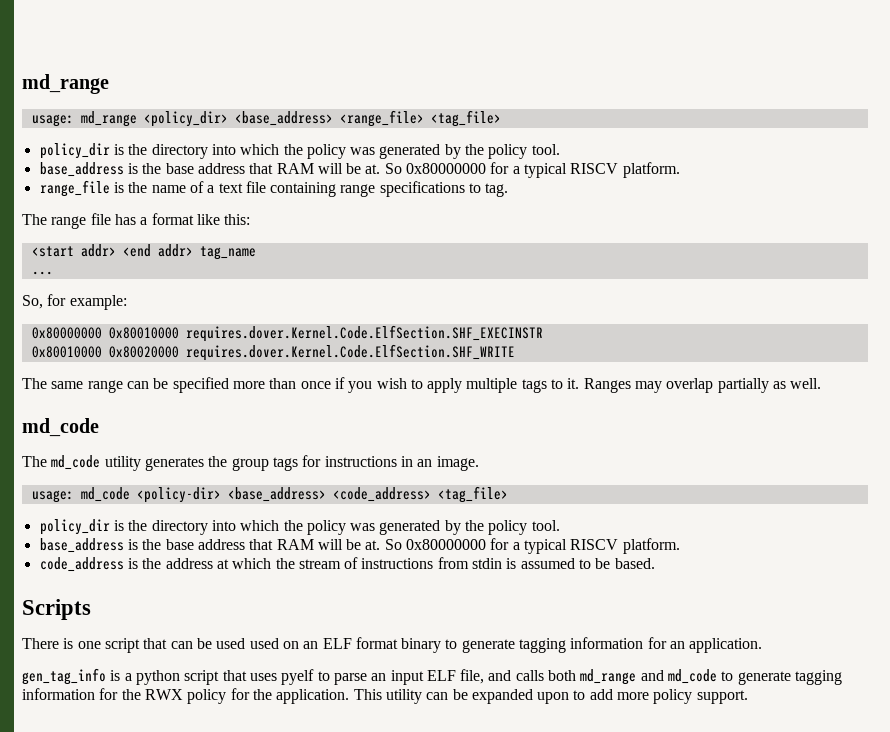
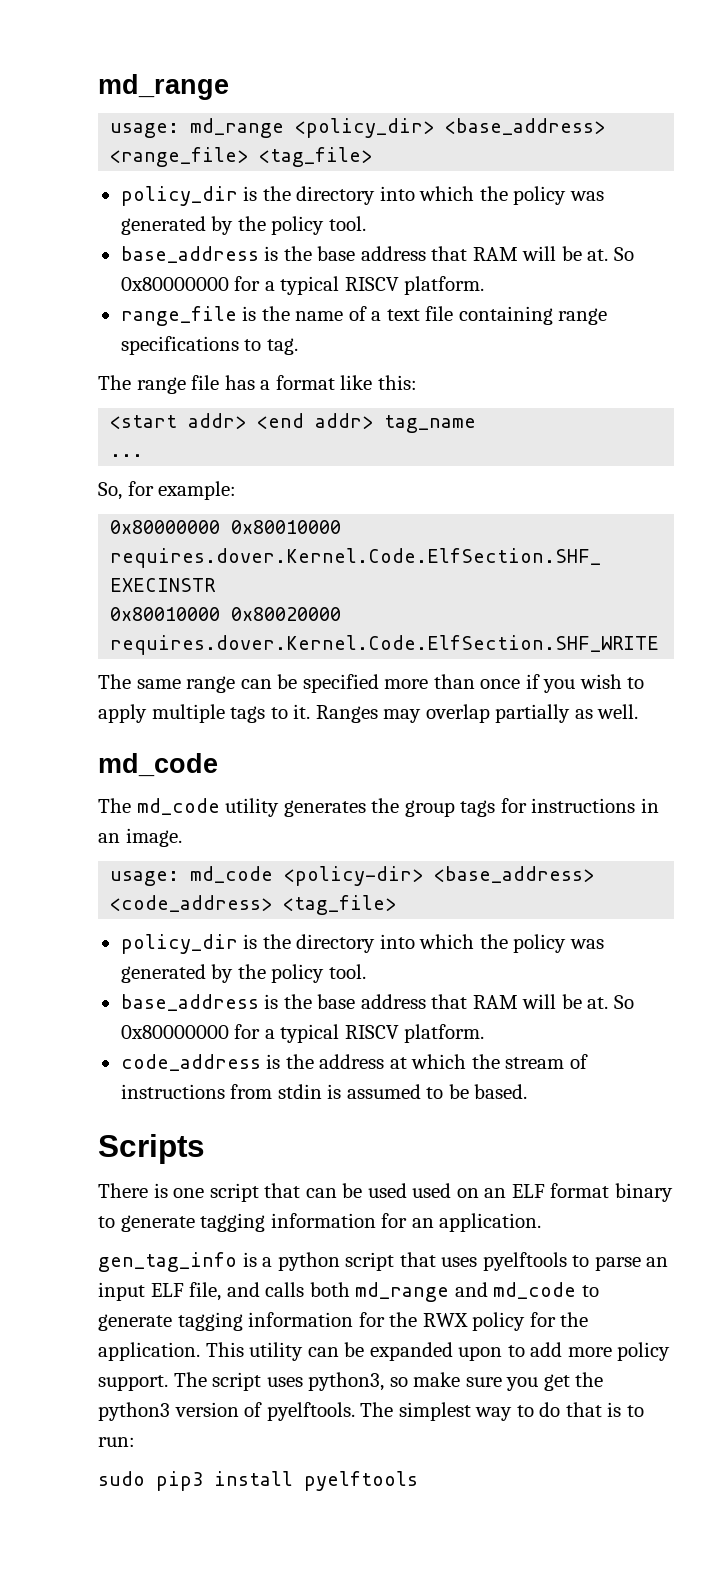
- gen_tag_info is a python script that uses pyelf to parse an input ELF file, and calls both md_range and md_code to generate tagging information for the RWX policy for the application.
+ gen_tag_info is a python script that uses pyelftools to parse an input ELF file, and calls both md_range and md_code to generate tagging information for the RWX policy for the application.
+ The script uses python3, so make sure you get the python3 version of pyelftools. The simplest way to do that is to run:
+ sudo pip3 install pyelftools

